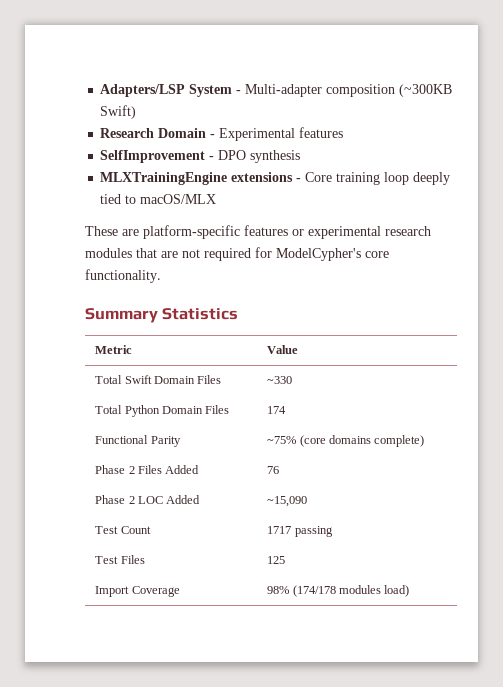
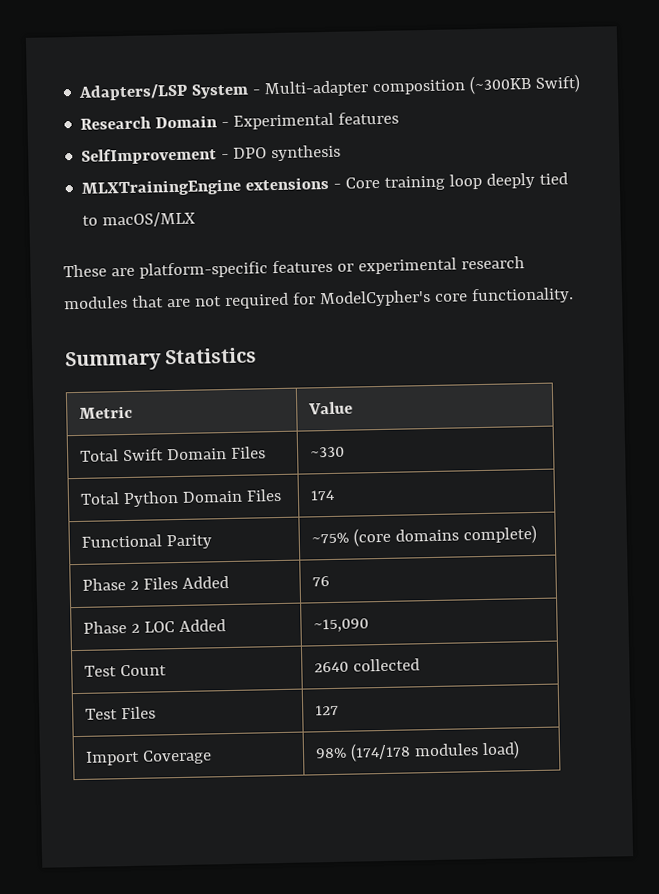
- Test Count | 1717 passing
+ Test Count | 2640 collected
- Test Files | 125
+ Test Files | 127

